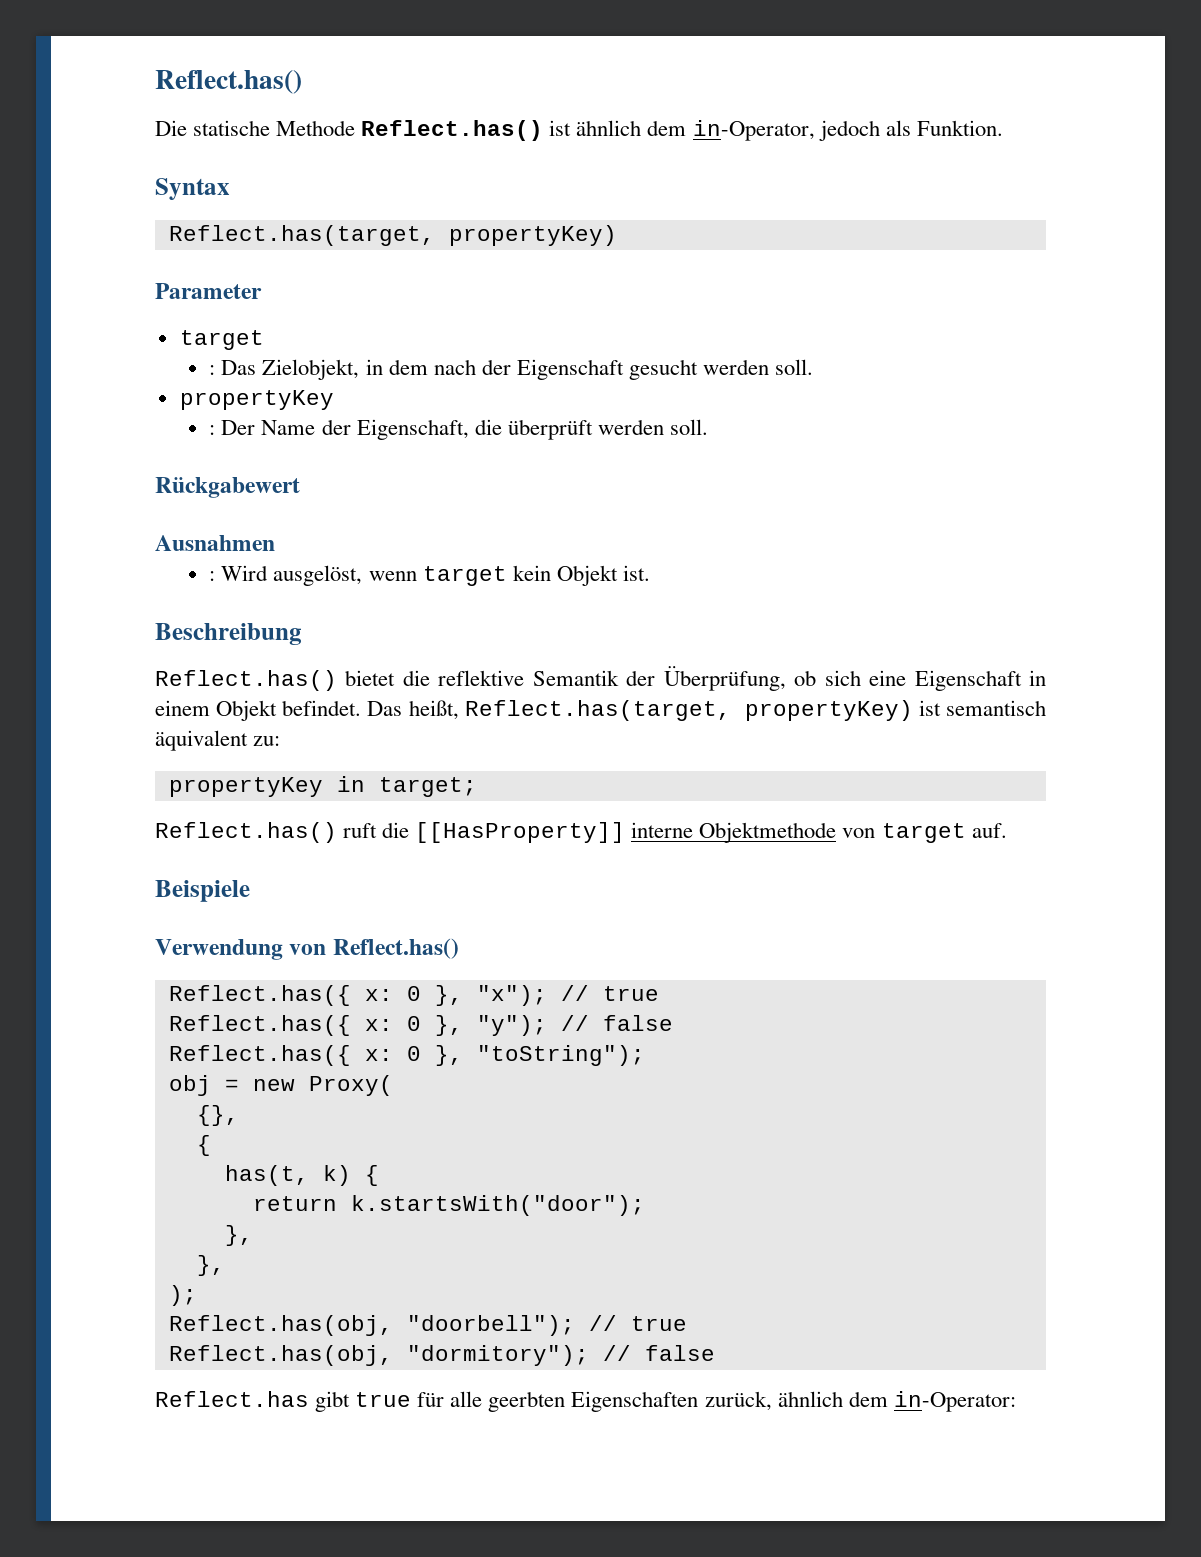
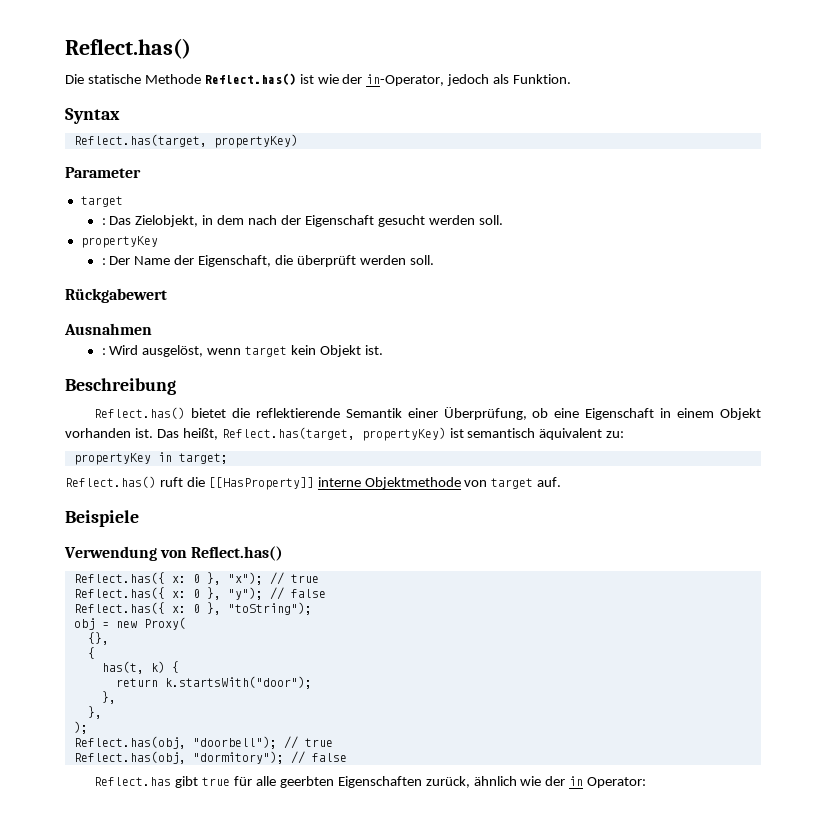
- Die statische Methode Reflect.has() ist ähnlich dem in-Operator, jedoch als Funktion.
+ Die statische Methode Reflect.has() ist wie der in-Operator, jedoch als Funktion.
- Reflect.has() bietet die reflektive Semantik der Überprüfung, ob sich eine Eigenschaft in einem Objekt befindet.
+ Reflect.has() bietet die reflektierende Semantik einer Überprüfung, ob eine Eigenschaft in einem Objekt vorhanden ist.
- Reflect.has gibt true für alle geerbten Eigenschaften zurück, ähnlich dem in-Operator:
+ Reflect.has gibt true für alle geerbten Eigenschaften zurück, ähnlich wie der in Operator:

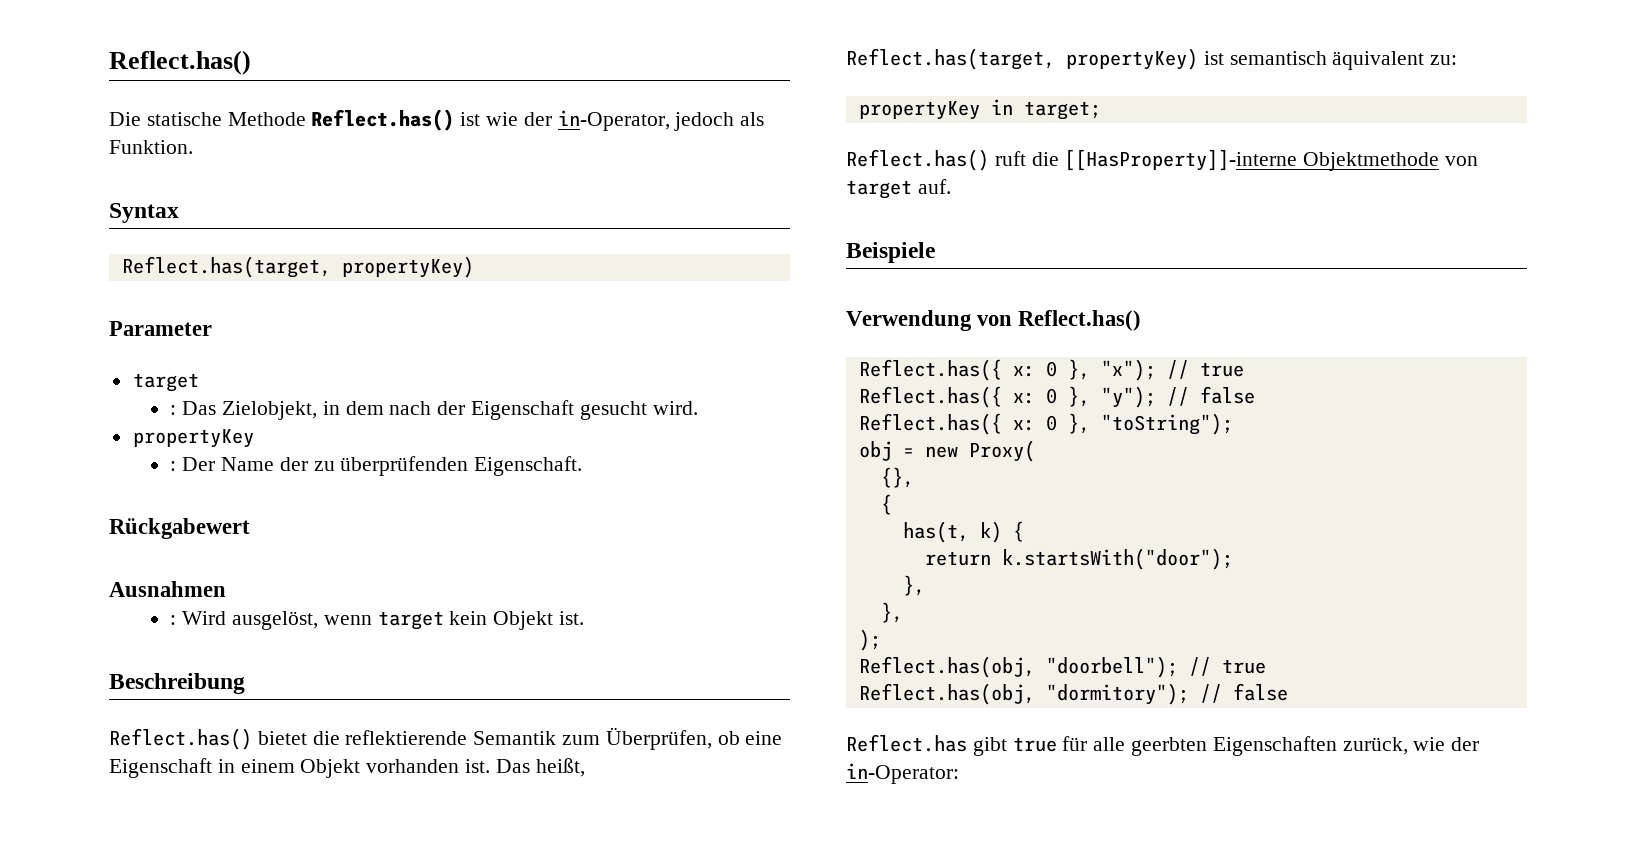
- : Das Zielobjekt, in dem nach der Eigenschaft gesucht werden soll.
+ : Das Zielobjekt, in dem nach der Eigenschaft gesucht wird.
- : Der Name der Eigenschaft, die überprüft werden soll.
+ : Der Name der zu überprüfenden Eigenschaft.
- Reflect.has() bietet die reflektierende Semantik einer Überprüfung, ob eine Eigenschaft in einem Objekt vorhanden ist.
+ Reflect.has() bietet die reflektierende Semantik zum Überprüfen, ob eine Eigenschaft in einem Objekt vorhanden ist.
- Reflect.has() ruft die [[HasProperty]] interne Objektmethode von target auf.
+ Reflect.has() ruft die [[HasProperty]]-interne Objektmethode von target auf.
- Reflect.has gibt true für alle geerbten Eigenschaften zurück, ähnlich wie der in Operator:
+ Reflect.has gibt true für alle geerbten Eigenschaften zurück, wie der in-Operator:

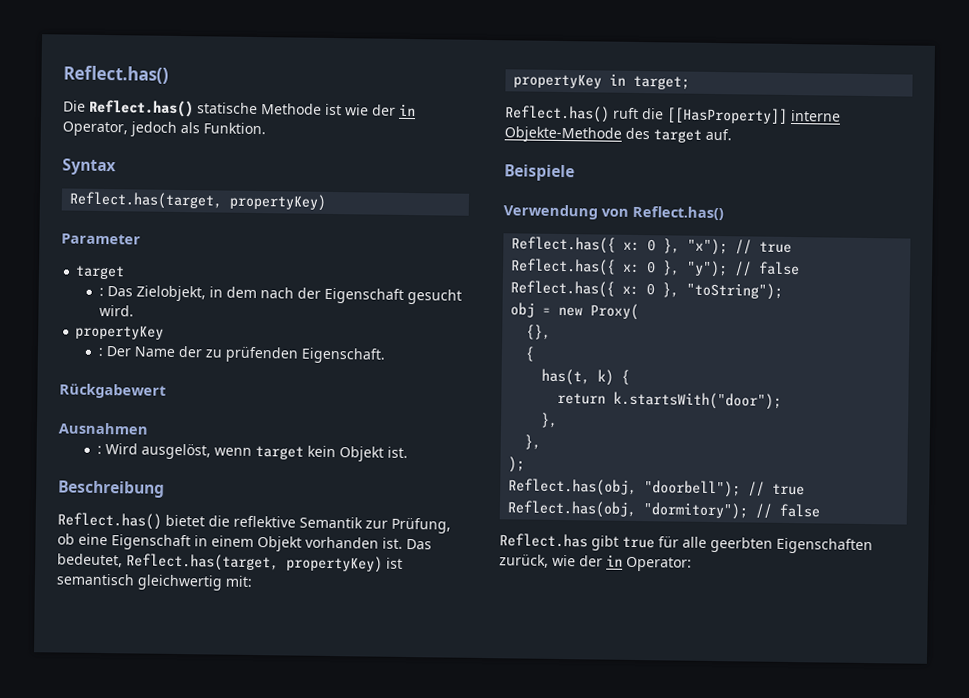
- Die statische Methode Reflect.has() ist wie der in-Operator, jedoch als Funktion.
+ Die Reflect.has() statische Methode ist wie der in Operator, jedoch als Funktion.
- : Der Name der zu überprüfenden Eigenschaft.
+ : Der Name der zu prüfenden Eigenschaft.
- Reflect.has() bietet die reflektierende Semantik zum Überprüfen, ob eine Eigenschaft in einem Objekt vorhanden ist.
+ Reflect.has() bietet die reflektive Semantik zur Prüfung, ob eine Eigenschaft in einem Objekt vorhanden ist.
- Das heißt, Reflect.has(target, propertyKey) ist semantisch äquivalent zu:
+ Das bedeutet, Reflect.has(target, propertyKey) ist semantisch gleichwertig mit:
- Reflect.has() ruft die [[HasProperty]]-interne Objektmethode von target auf.
+ Reflect.has() ruft die [[HasProperty]] interne Objekte-Methode des target auf.
- Reflect.has gibt true für alle geerbten Eigenschaften zurück, wie der in-Operator:
+ Reflect.has gibt true für alle geerbten Eigenschaften zurück, wie der in Operator:

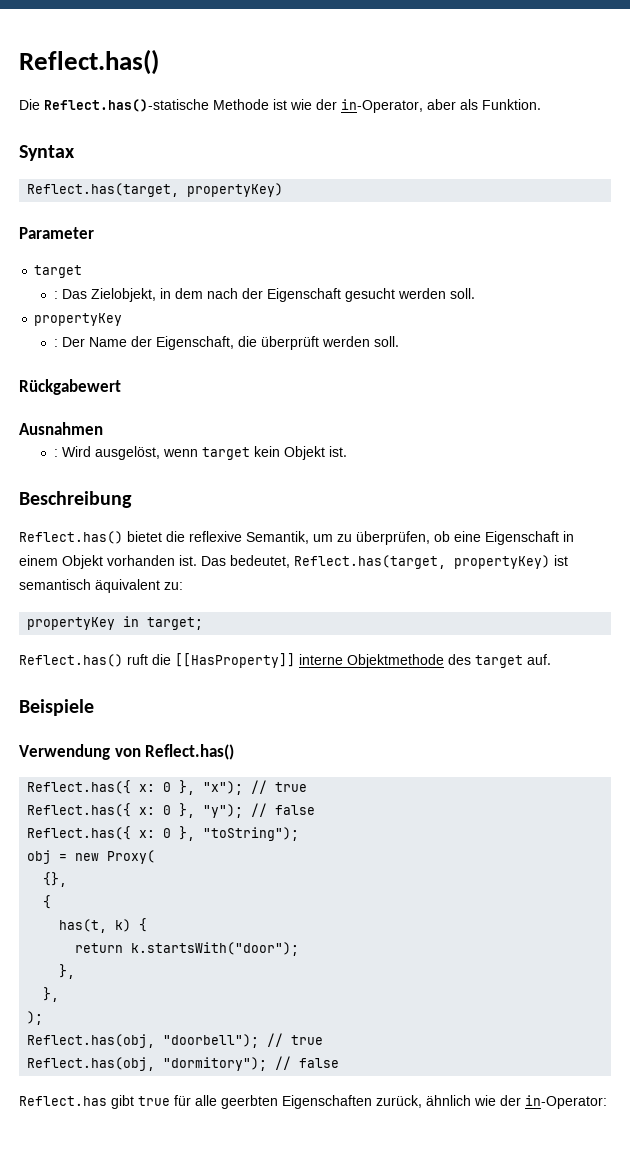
- Die Reflect.has() statische Methode ist wie der in Operator, jedoch als Funktion.
+ Die Reflect.has()-statische Methode ist wie der in-Operator, aber als Funktion.
- : Das Zielobjekt, in dem nach der Eigenschaft gesucht wird.
+ : Das Zielobjekt, in dem nach der Eigenschaft gesucht werden soll.
- : Der Name der zu prüfenden Eigenschaft.
+ : Der Name der Eigenschaft, die überprüft werden soll.
- Reflect.has() bietet die reflektive Semantik zur Prüfung, ob eine Eigenschaft in einem Objekt vorhanden ist.
+ Reflect.has() bietet die reflexive Semantik, um zu überprüfen, ob eine Eigenschaft in einem Objekt vorhanden ist.
- Das bedeutet, Reflect.has(target, propertyKey) ist semantisch gleichwertig mit:
+ Das bedeutet, Reflect.has(target, propertyKey) ist semantisch äquivalent zu:
- Reflect.has() ruft die [[HasProperty]] interne Objekte-Methode des target auf.
+ Reflect.has() ruft die [[HasProperty]] interne Objektmethode des target auf.
- Reflect.has gibt true für alle geerbten Eigenschaften zurück, wie der in Operator:
+ Reflect.has gibt true für alle geerbten Eigenschaften zurück, ähnlich wie der in-Operator:

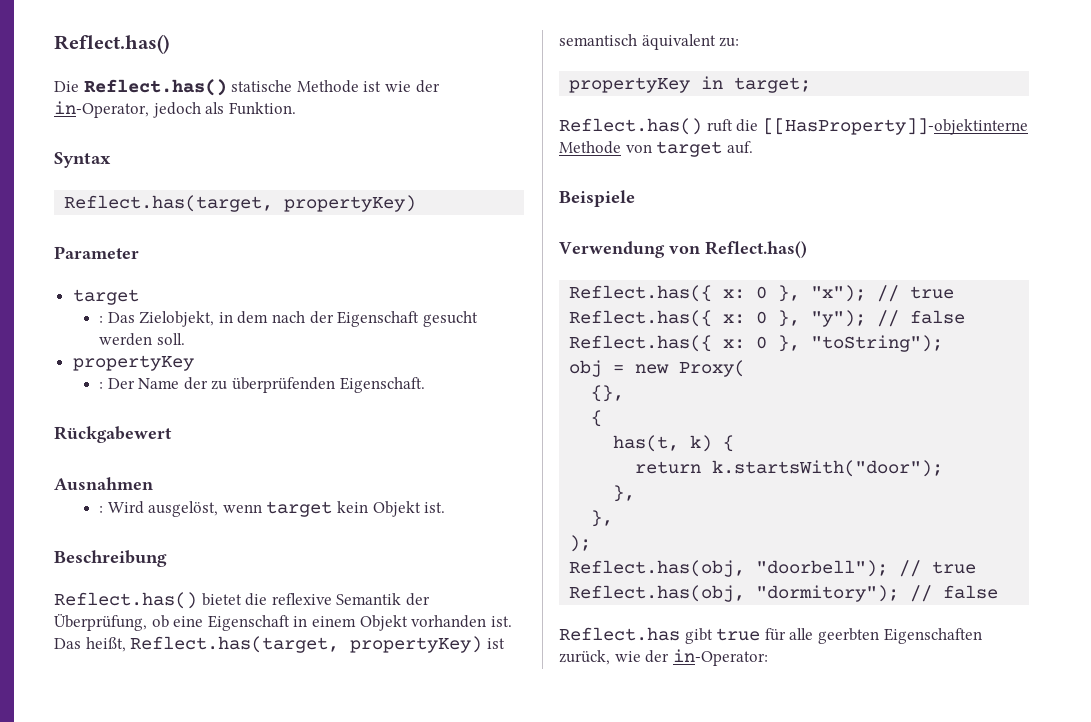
- Die Reflect.has()-statische Methode ist wie der in-Operator, aber als Funktion.
+ Die Reflect.has() statische Methode ist wie der in-Operator, jedoch als Funktion.
- : Der Name der Eigenschaft, die überprüft werden soll.
+ : Der Name der zu überprüfenden Eigenschaft.
- Reflect.has() bietet die reflexive Semantik, um zu überprüfen, ob eine Eigenschaft in einem Objekt vorhanden ist.
+ Reflect.has() bietet die reflexive Semantik der Überprüfung, ob eine Eigenschaft in einem Objekt vorhanden ist.
- Das bedeutet, Reflect.has(target, propertyKey) ist semantisch äquivalent zu:
+ Das heißt, Reflect.has(target, propertyKey) ist semantisch äquivalent zu:
- Reflect.has() ruft die [[HasProperty]] interne Objektmethode des target auf.
+ Reflect.has() ruft die [[HasProperty]]-objektinterne Methode von target auf.
- Reflect.has gibt true für alle geerbten Eigenschaften zurück, ähnlich wie der in-Operator:
+ Reflect.has gibt true für alle geerbten Eigenschaften zurück, wie der in-Operator:

